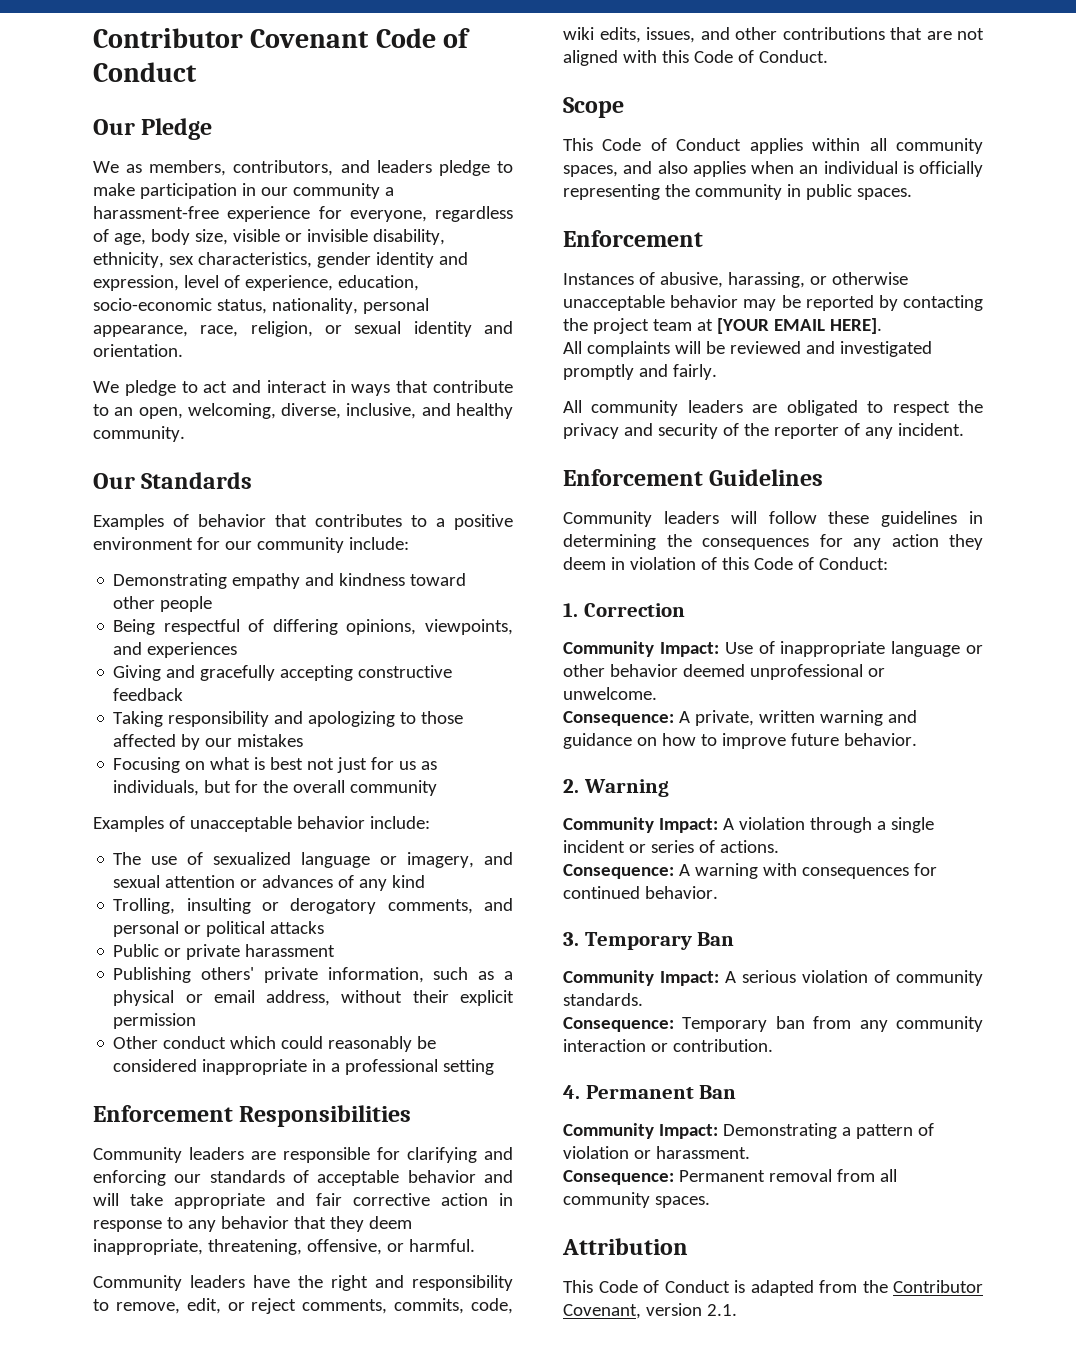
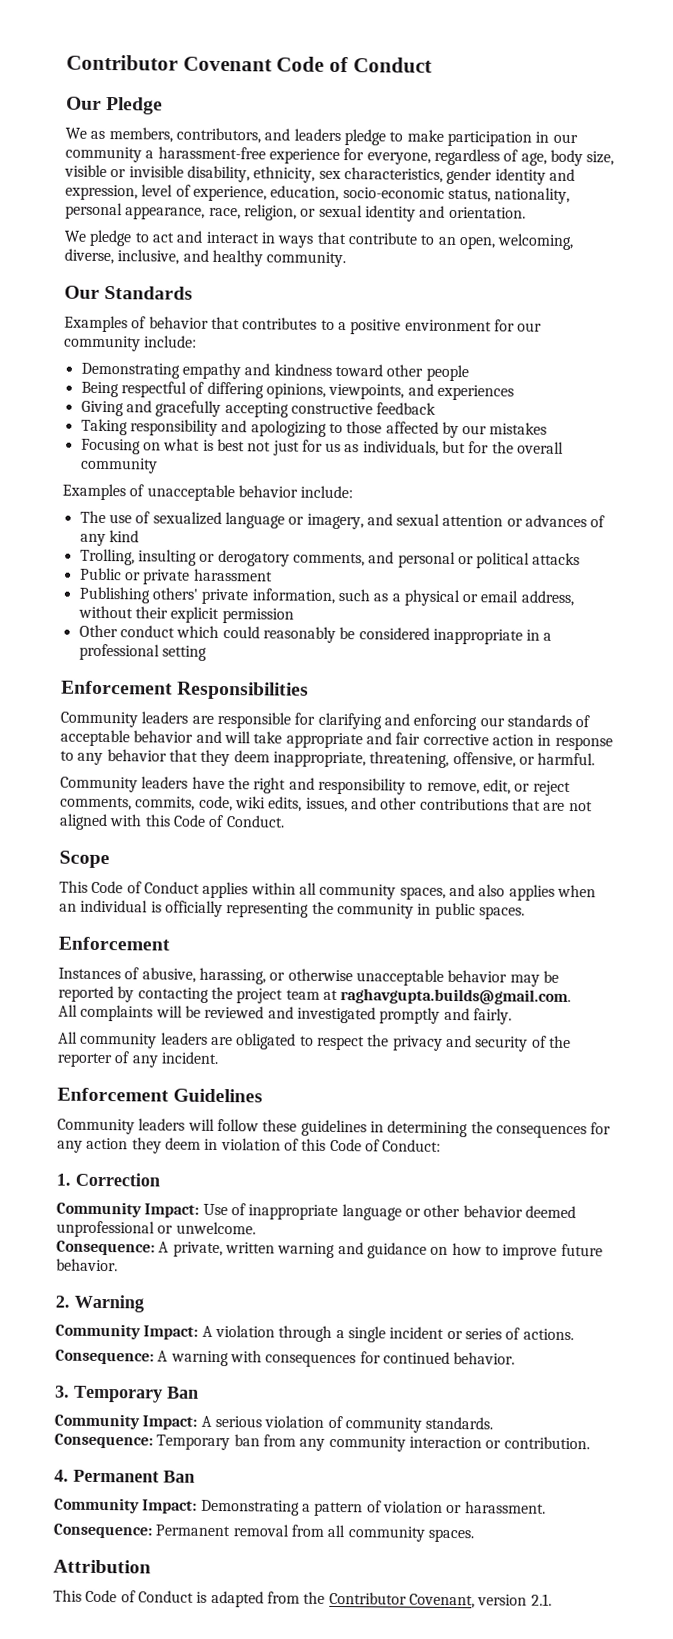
- Instances of abusive, harassing, or otherwise unacceptable behavior may be reported by contacting the project team at [YOUR EMAIL HERE].
+ Instances of abusive, harassing, or otherwise unacceptable behavior may be reported by contacting the project team at raghavgupta.builds@gmail.com.

